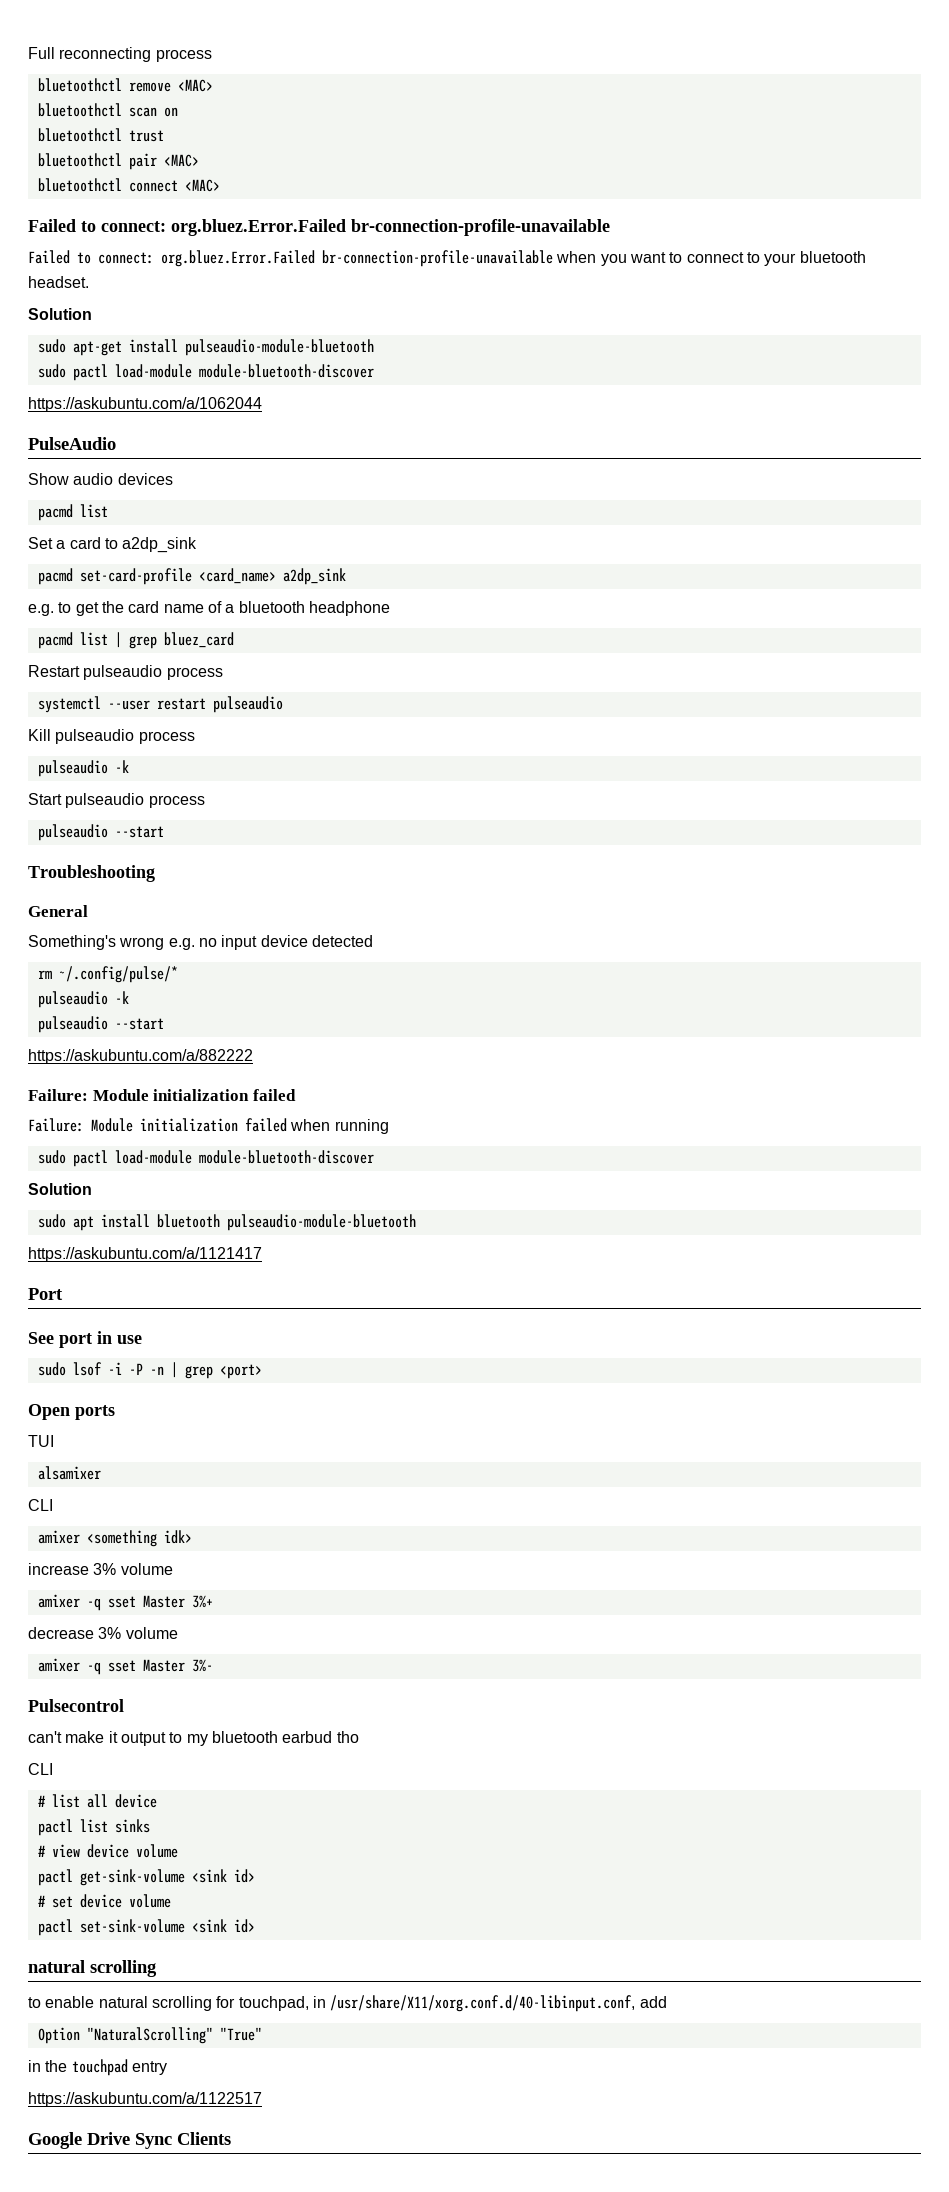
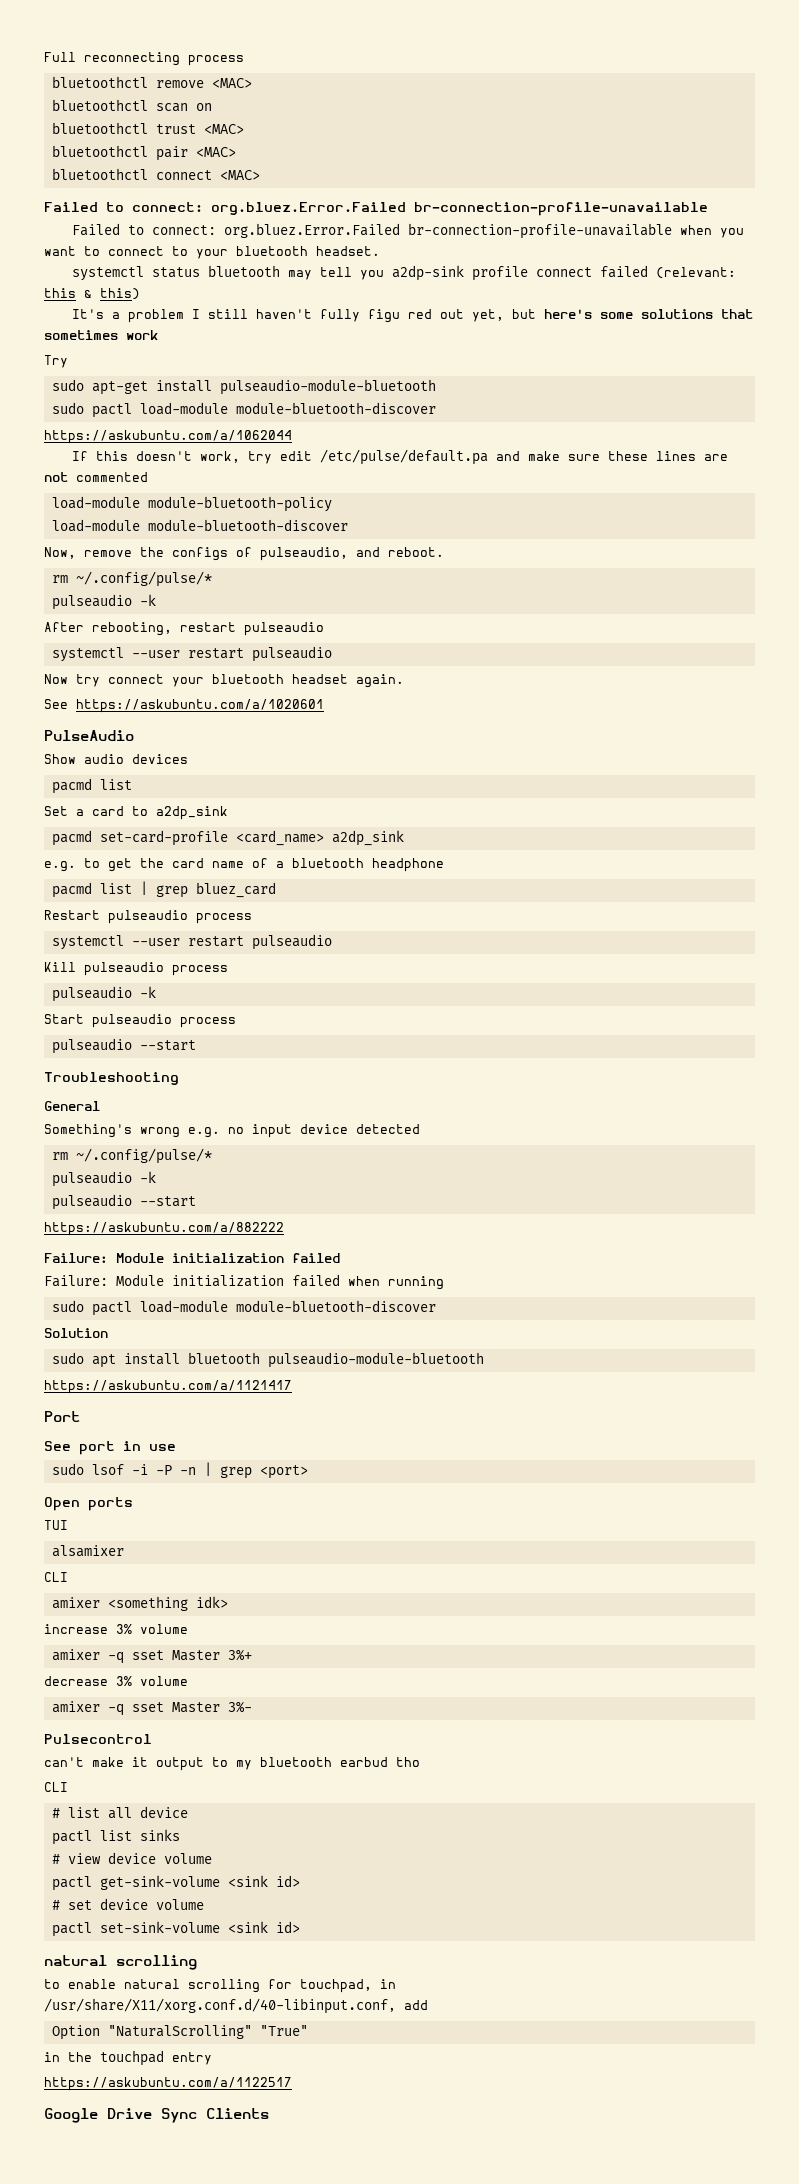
- bluetoothctl trust
+ bluetoothctl trust <MAC>
  Failed to connect: org.bluez.Error.Failed br-connection-profile-unavailable when you want to connect to your bluetooth headset.
- Solution
+ systemctl status bluetooth may tell you a2dp-sink profile connect failed (relevant: this & this)
+ It's a problem I still haven't fully figu red out yet, but here's some solutions that sometimes work
+ Try
+ If this doesn't work, try edit /etc/pulse/default.pa and make sure these lines are not commented
+ load-module module-bluetooth-policy
+ load-module module-bluetooth-discover
+ Now, remove the configs of pulseaudio, and reboot.
+ rm ~/.config/pulse/*
+ pulseaudio -k
+ After rebooting, restart pulseaudio
+ systemctl --user restart pulseaudio
+ Now try connect your bluetooth headset again.
+ See https://askubuntu.com/a/1020601

